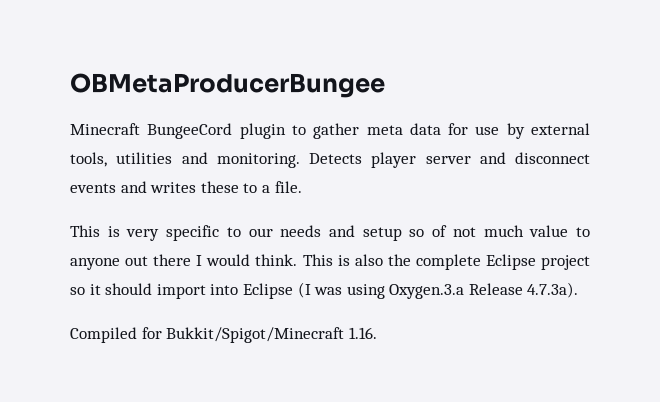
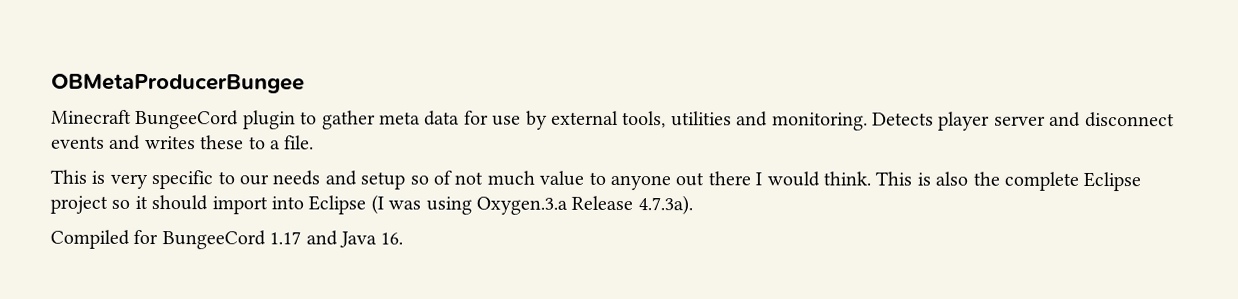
- Compiled for Bukkit/Spigot/Minecraft 1.16.
+ Compiled for BungeeCord 1.17 and Java 16.

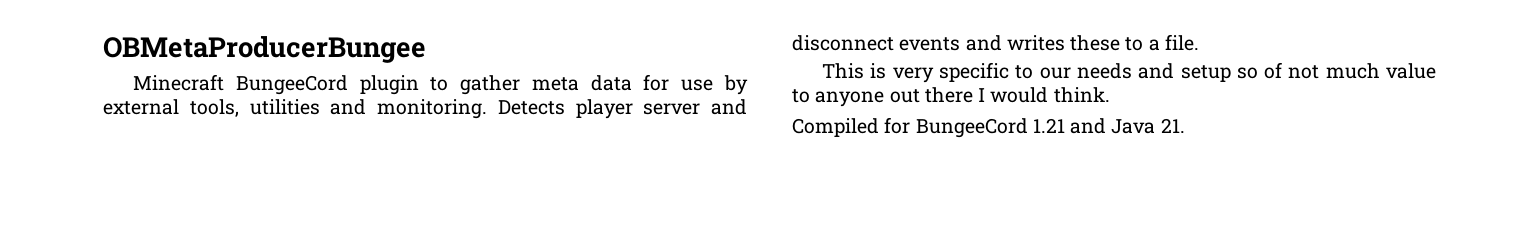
- This is also the complete Eclipse project so it should import into Eclipse (I was using Oxygen.3.a Release 4.7.3a).
- Compiled for BungeeCord 1.17 and Java 16.
+ Compiled for BungeeCord 1.21 and Java 21.

